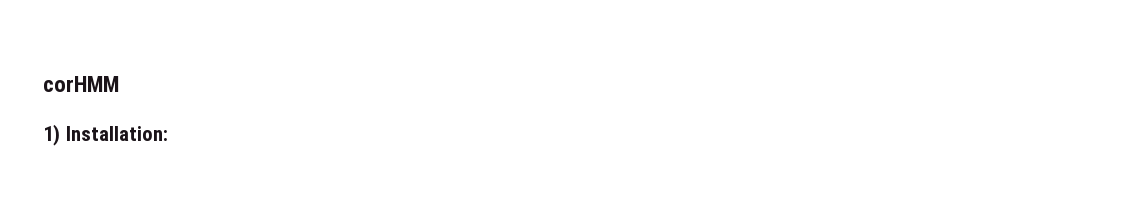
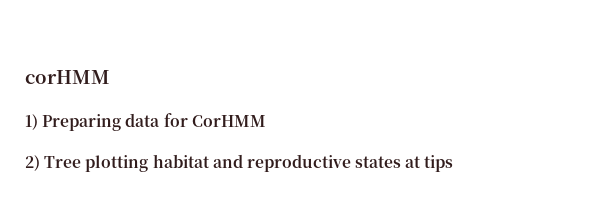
- 1) Installation:
+ 1) Preparing data for CorHMM
+ 2) Tree plotting habitat and reproductive states at tips

